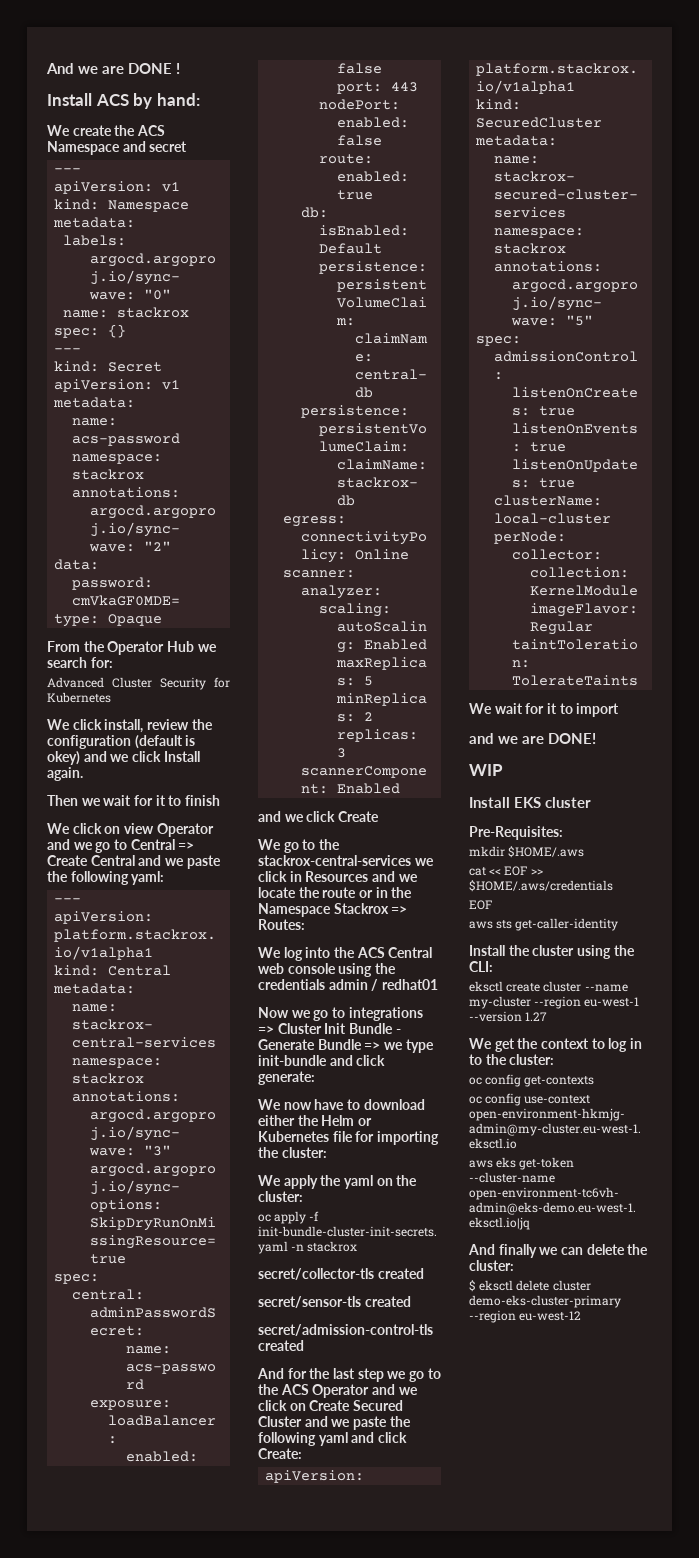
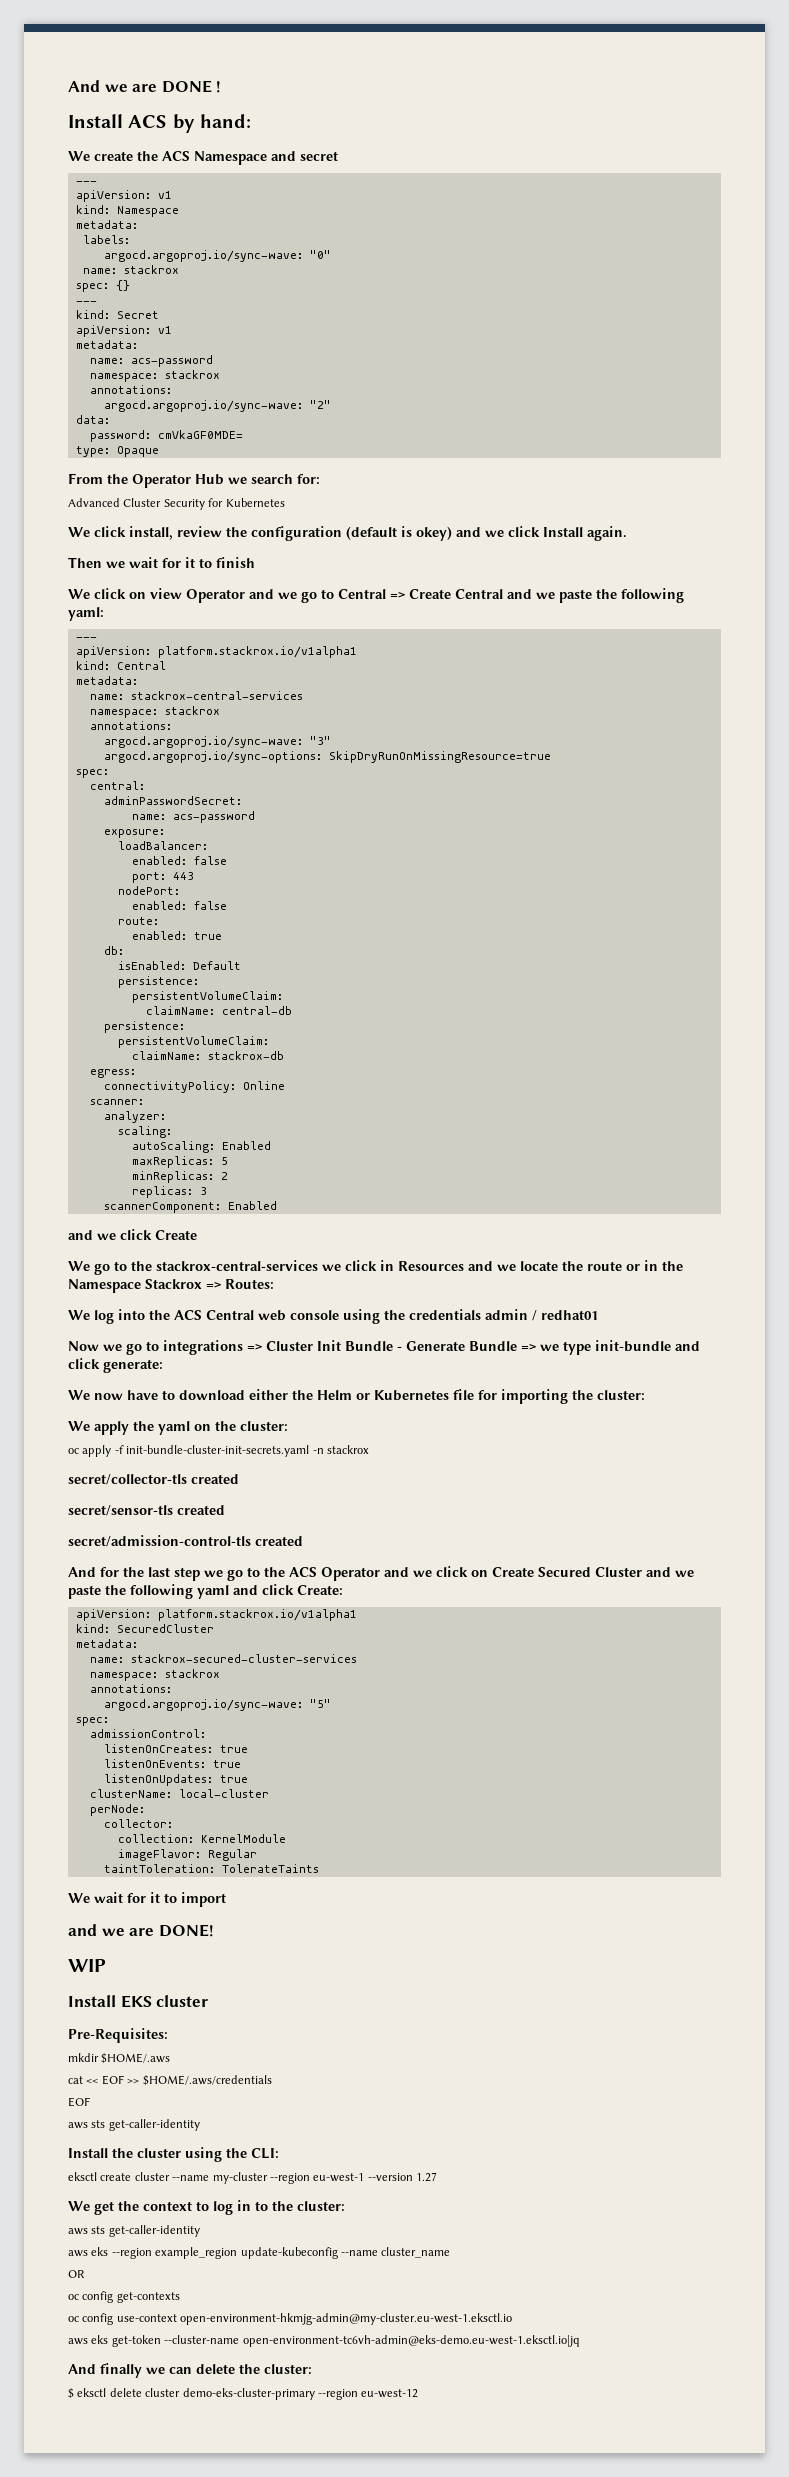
  We get the context to log in to the cluster:
+ aws sts get-caller-identity
+ aws eks --region example_region update-kubeconfig --name cluster_name
+ OR

